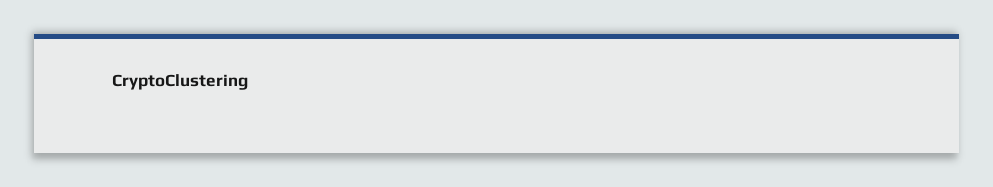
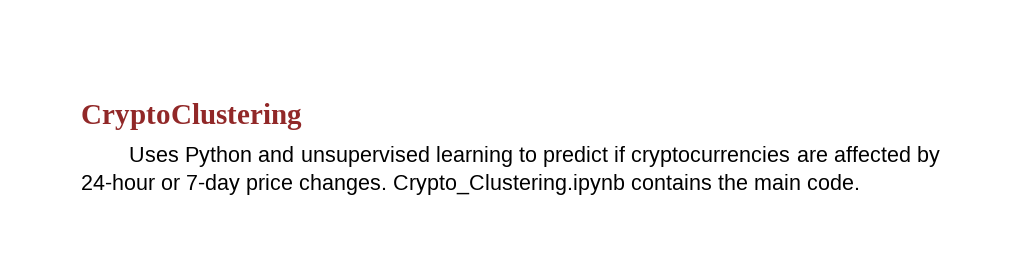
+ Uses Python and unsupervised learning to predict if cryptocurrencies are affected by 24-hour or 7-day price changes. Crypto_Clustering.ipynb contains the main code.

